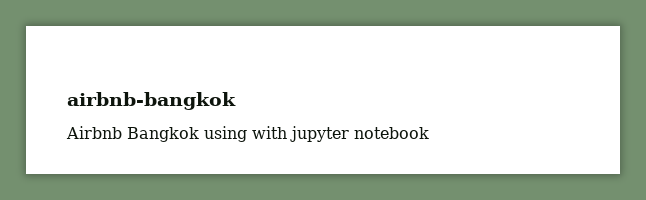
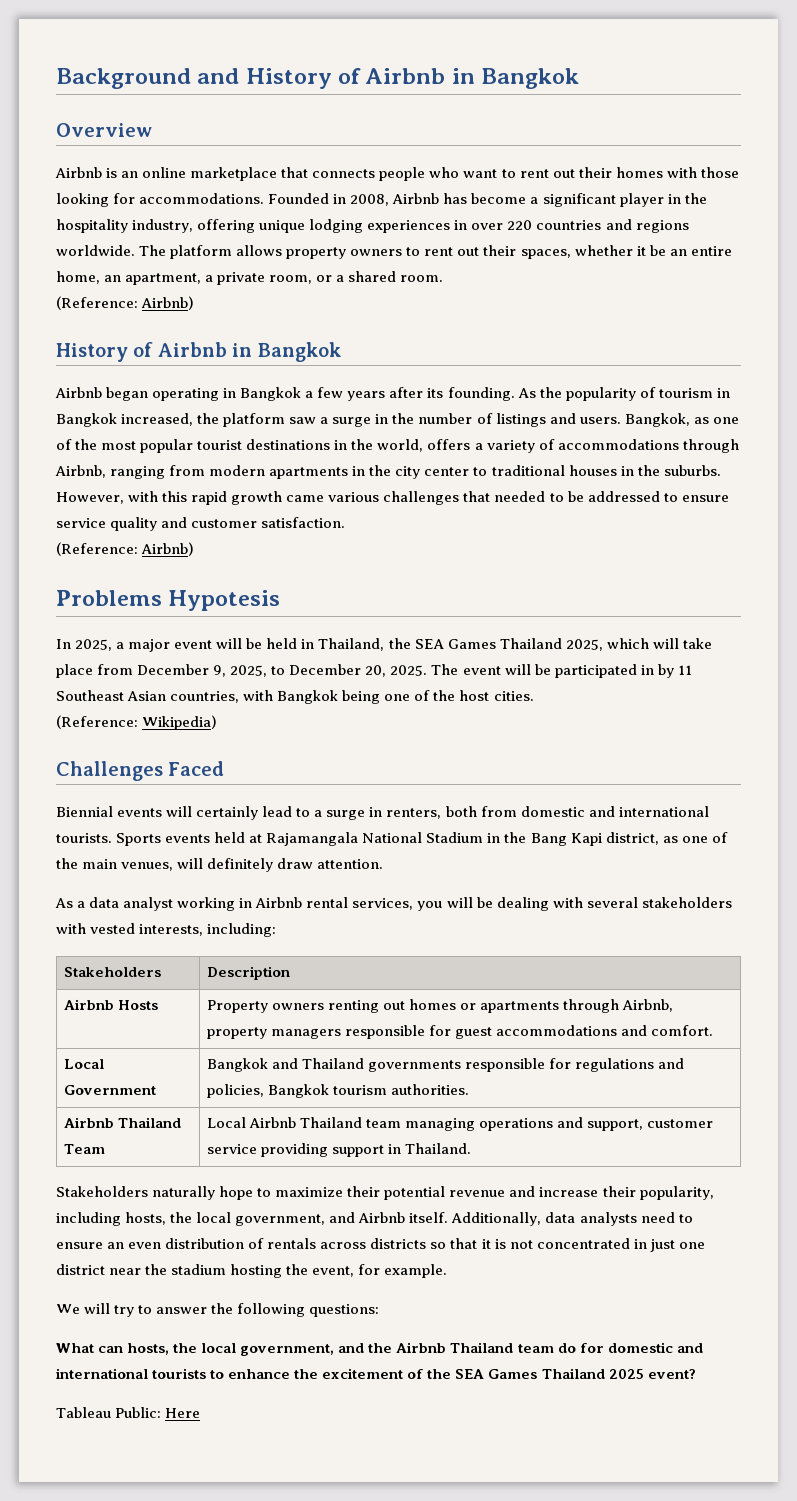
- airbnb-bangkok
- Airbnb Bangkok using with jupyter notebook
+ Background and History of Airbnb in Bangkok
+ Overview
+ Airbnb is an online marketplace that connects people who want to rent out their homes with those looking for accommodations. Founded in 2008, Airbnb has become a significant player in the hospitality industry, offering unique lodging experiences in over 220 countries and regions worldwide. The platform allows property owners to rent out their spaces, whether it be an entire home, an apartment, a private room, or a shared room.
+ (Reference: Airbnb)
+ History of Airbnb in Bangkok
+ Airbnb began operating in Bangkok a few years after its founding. As the popularity of tourism in Bangkok increased, the platform saw a surge in the number of listings and users. Bangkok, as one of the most popular tourist destinations in the world, offers a variety of accommodations through Airbnb, ranging from modern apartments in the city center to traditional houses in the suburbs. However, with this rapid growth came various challenges that needed to be addressed to ensure service quality and customer satisfaction.
+ (Reference: Airbnb)
+ Problems Hypotesis
+ In 2025, a major event will be held in Thailand, the SEA Games Thailand 2025, which will take place from December 9, 2025, to December 20, 2025. The event will be participated in by 11 Southeast Asian countries, with Bangkok being one of the host cities.
+ (Reference: Wikipedia)
+ Challenges Faced
+ Biennial events will certainly lead to a surge in renters, both from domestic and international tourists. Sports events held at Rajamangala National Stadium in the Bang Kapi district, as one of the main venues, will definitely draw attention.
+ As a data analyst working in Airbnb rental services, you will be dealing with several stakeholders with vested interests, including:
+ Stakeholders | Description
+ Airbnb Hosts | Property owners renting out homes or apartments through Airbnb, property managers responsible for guest accommodations and comfort.
+ Local Government | Bangkok and Thailand governments responsible for regulations and policies, Bangkok tourism authorities.
+ Airbnb Thailand Team | Local Airbnb Thailand team managing operations and support, customer service providing support in Thailand.
+ Stakeholders naturally hope to maximize their potential revenue and increase their popularity, including hosts, the local government, and Airbnb itself. Additionally, data analysts need to ensure an even distribution of rentals across districts so that it is not concentrated in just one district near the stadium hosting the event, for example.
+ We will try to answer the following questions:
+ What can hosts, the local government, and the Airbnb Thailand team do for domestic and international tourists to enhance the excitement of the SEA Games Thailand 2025 event?
+ Tableau Public: Here

